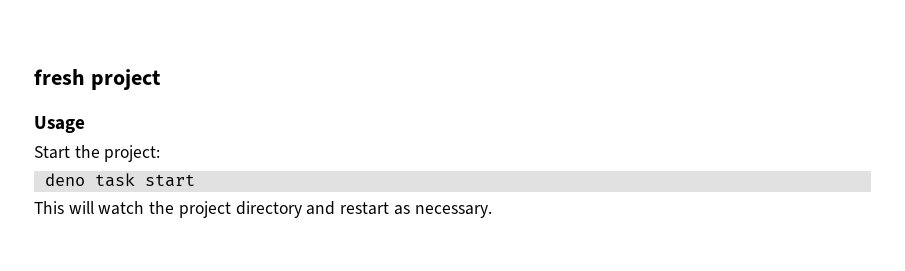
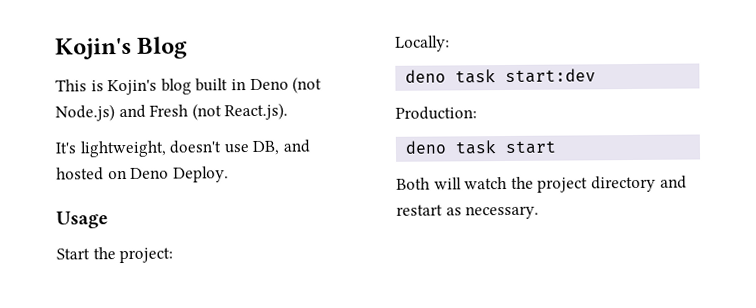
- fresh project
+ Kojin's Blog
+ This is Kojin's blog built in Deno (not Node.js) and Fresh (not React.js).
+ It's lightweight, doesn't use DB, and hosted on Deno Deploy.
+ Locally:
+ deno task start:dev
+ Production:
- This will watch the project directory and restart as necessary.
+ Both will watch the project directory and restart as necessary.

